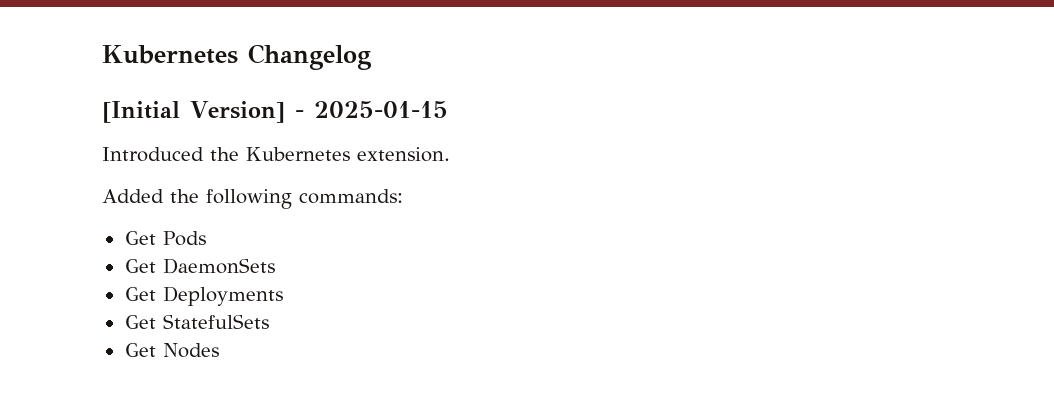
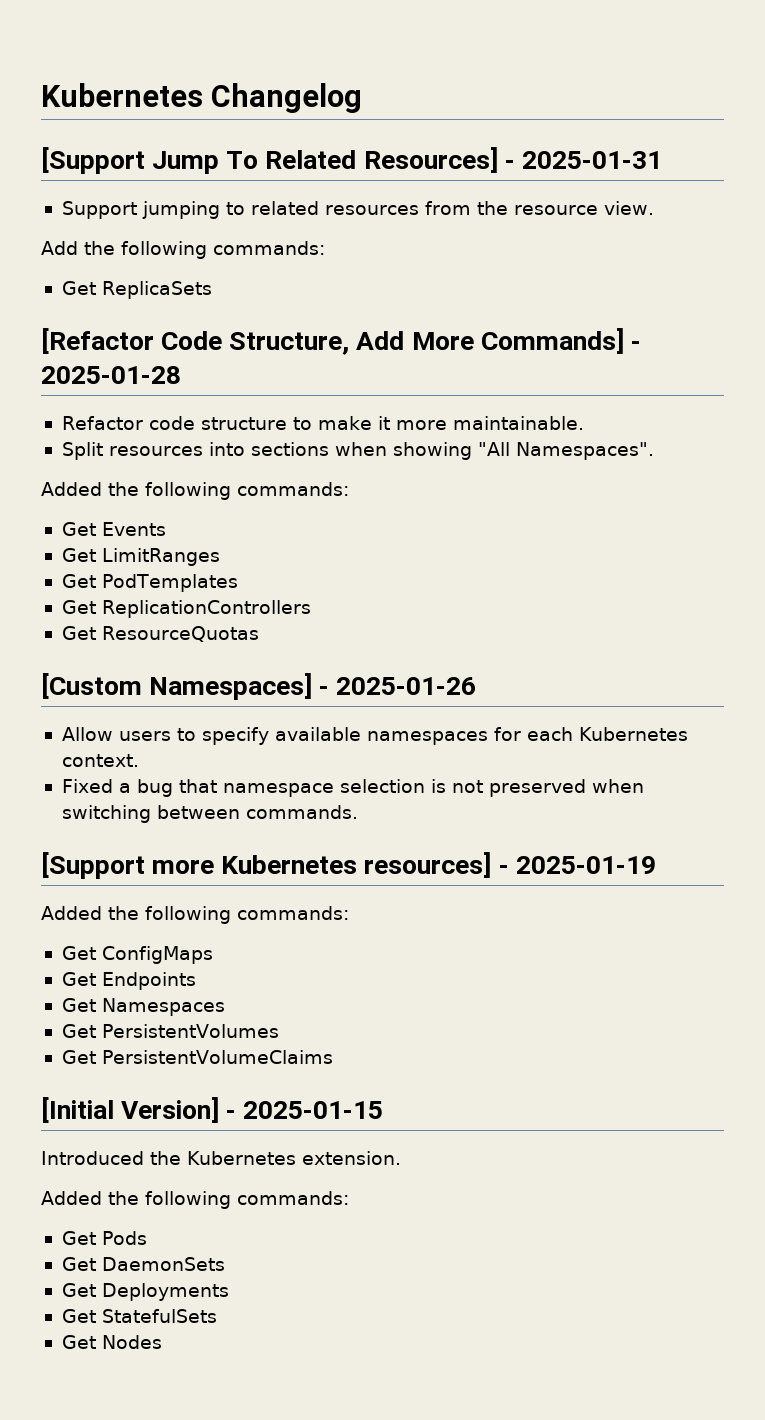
+ [Support Jump To Related Resources] - 2025-01-31
+ Support jumping to related resources from the resource view.
+ Add the following commands:
+ Get ReplicaSets
+ [Refactor Code Structure, Add More Commands] - 2025-01-28
+ Refactor code structure to make it more maintainable.
+ Split resources into sections when showing "All Namespaces".
+ Added the following commands:
+ Get Events
+ Get LimitRanges
+ Get PodTemplates
+ Get ReplicationControllers
+ Get ResourceQuotas
+ [Custom Namespaces] - 2025-01-26
+ Allow users to specify available namespaces for each Kubernetes context.
+ Fixed a bug that namespace selection is not preserved when switching between commands.
+ [Support more Kubernetes resources] - 2025-01-19
+ Added the following commands:
+ Get ConfigMaps
+ Get Endpoints
+ Get Namespaces
+ Get PersistentVolumes
+ Get PersistentVolumeClaims

